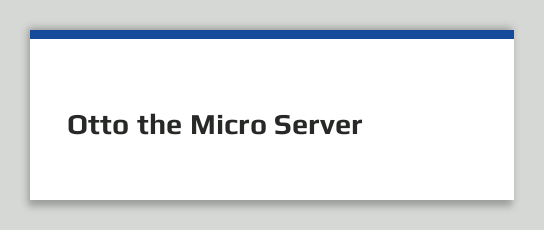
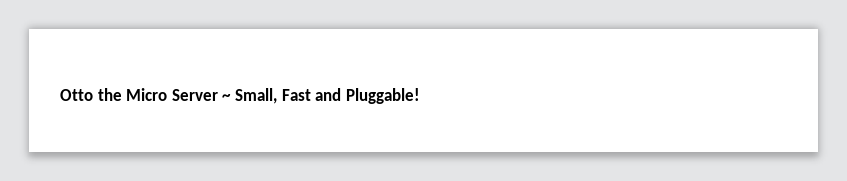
- Otto the Micro Server
+ Otto the Micro Server ~ Small, Fast and Pluggable!

